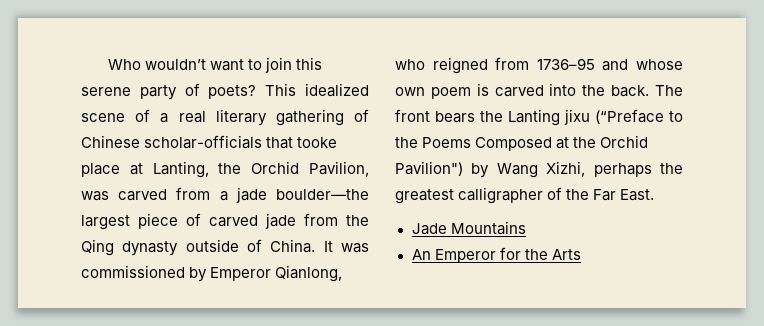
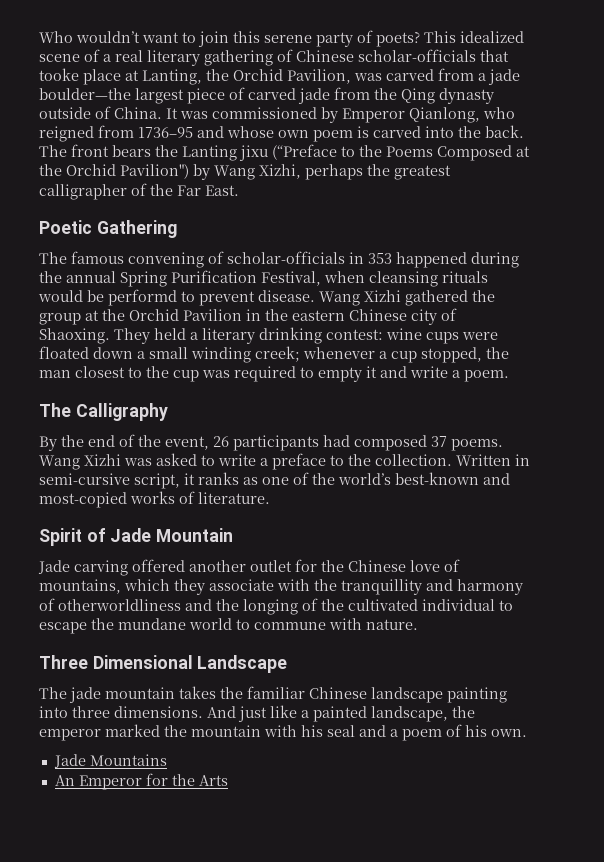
+ Poetic Gathering
+ The famous convening of scholar-officials in 353 happened during the annual Spring Purification Festival, when cleansing rituals would be performd to prevent disease. Wang Xizhi gathered the group at the Orchid Pavilion in the eastern Chinese city of Shaoxing. They held a literary drinking contest: wine cups were floated down a small winding creek; whenever a cup stopped, the man closest to the cup was required to empty it and write a poem.
+ The Calligraphy
+ By the end of the event, 26 participants had composed 37 poems. Wang Xizhi was asked to write a preface to the collection. Written in semi-cursive script, it ranks as one of the world’s best-known and most-copied works of literature.
+ Spirit of Jade Mountain
+ Jade carving offered another outlet for the Chinese love of mountains, which they associate with the tranquillity and harmony of otherworldliness and the longing of the cultivated individual to escape the mundane world to commune with nature.
+ Three Dimensional Landscape
+ The jade mountain takes the familiar Chinese landscape painting into three dimensions. And just like a painted landscape, the emperor marked the mountain with his seal and a poem of his own.

